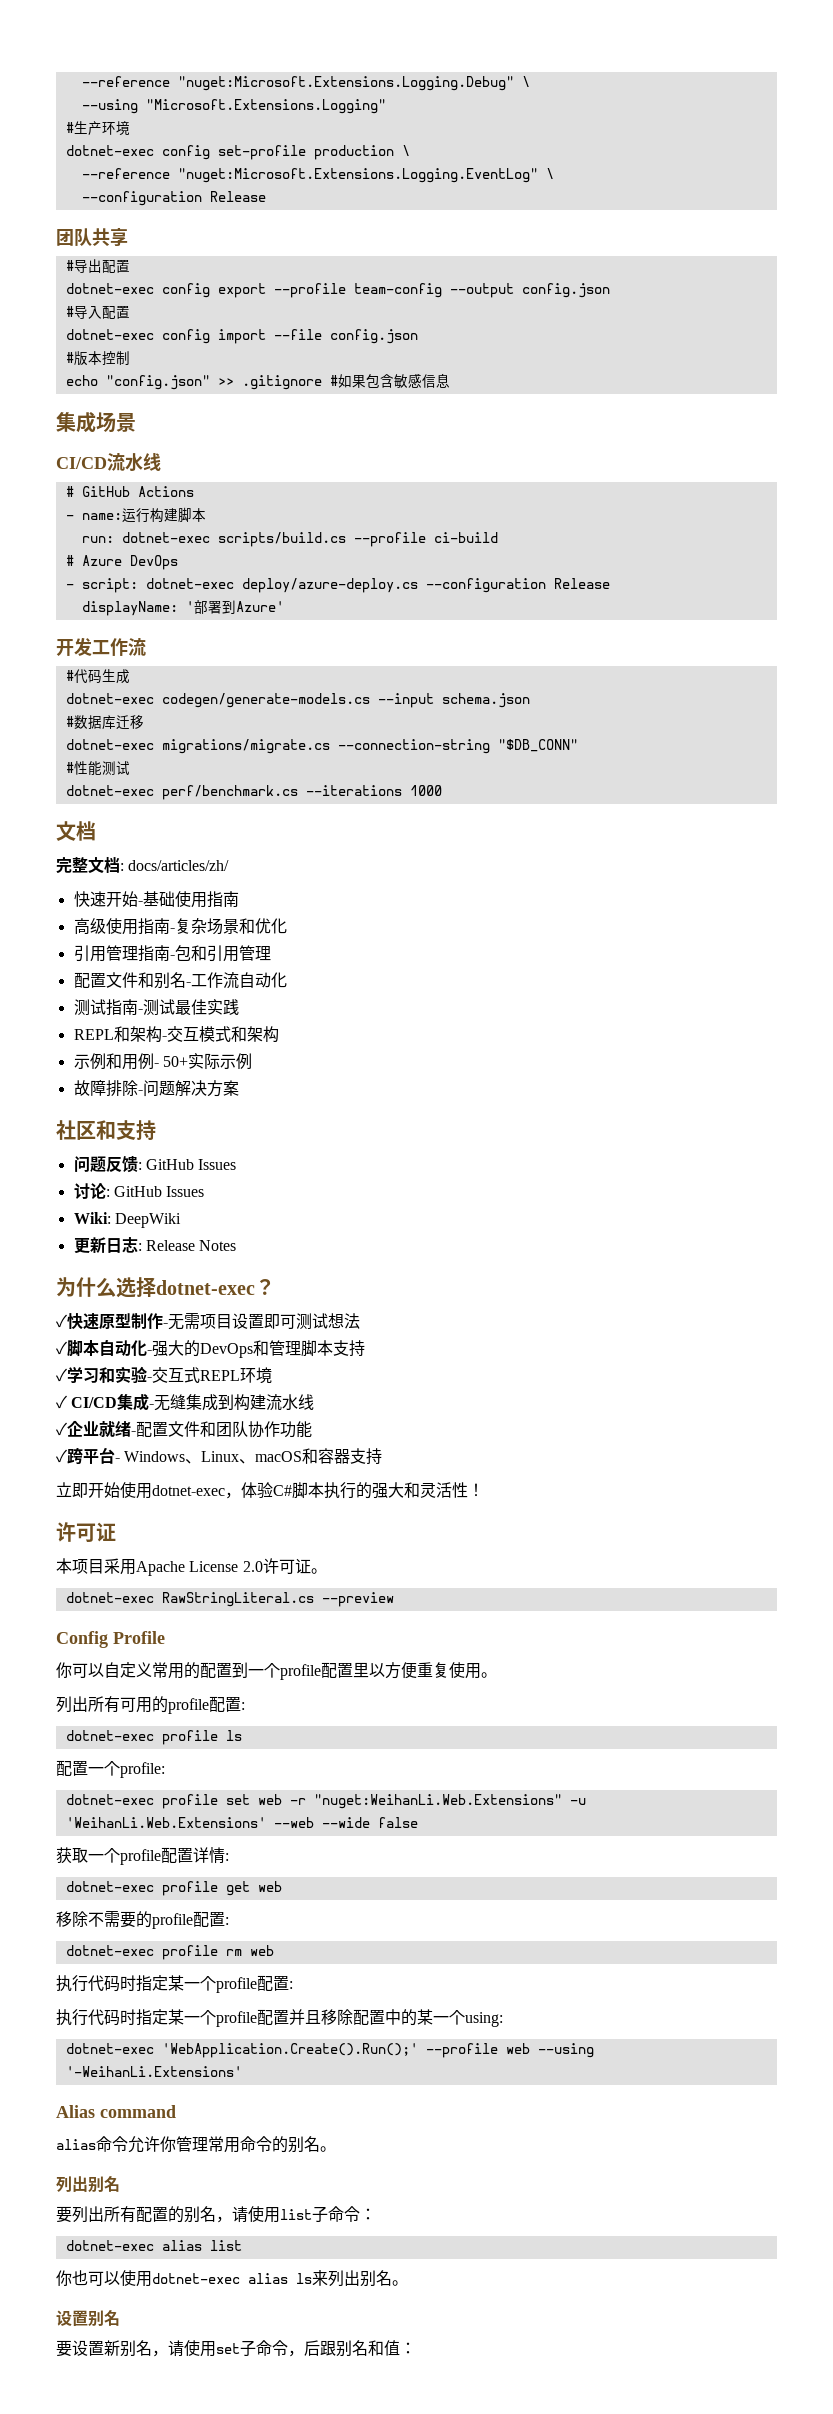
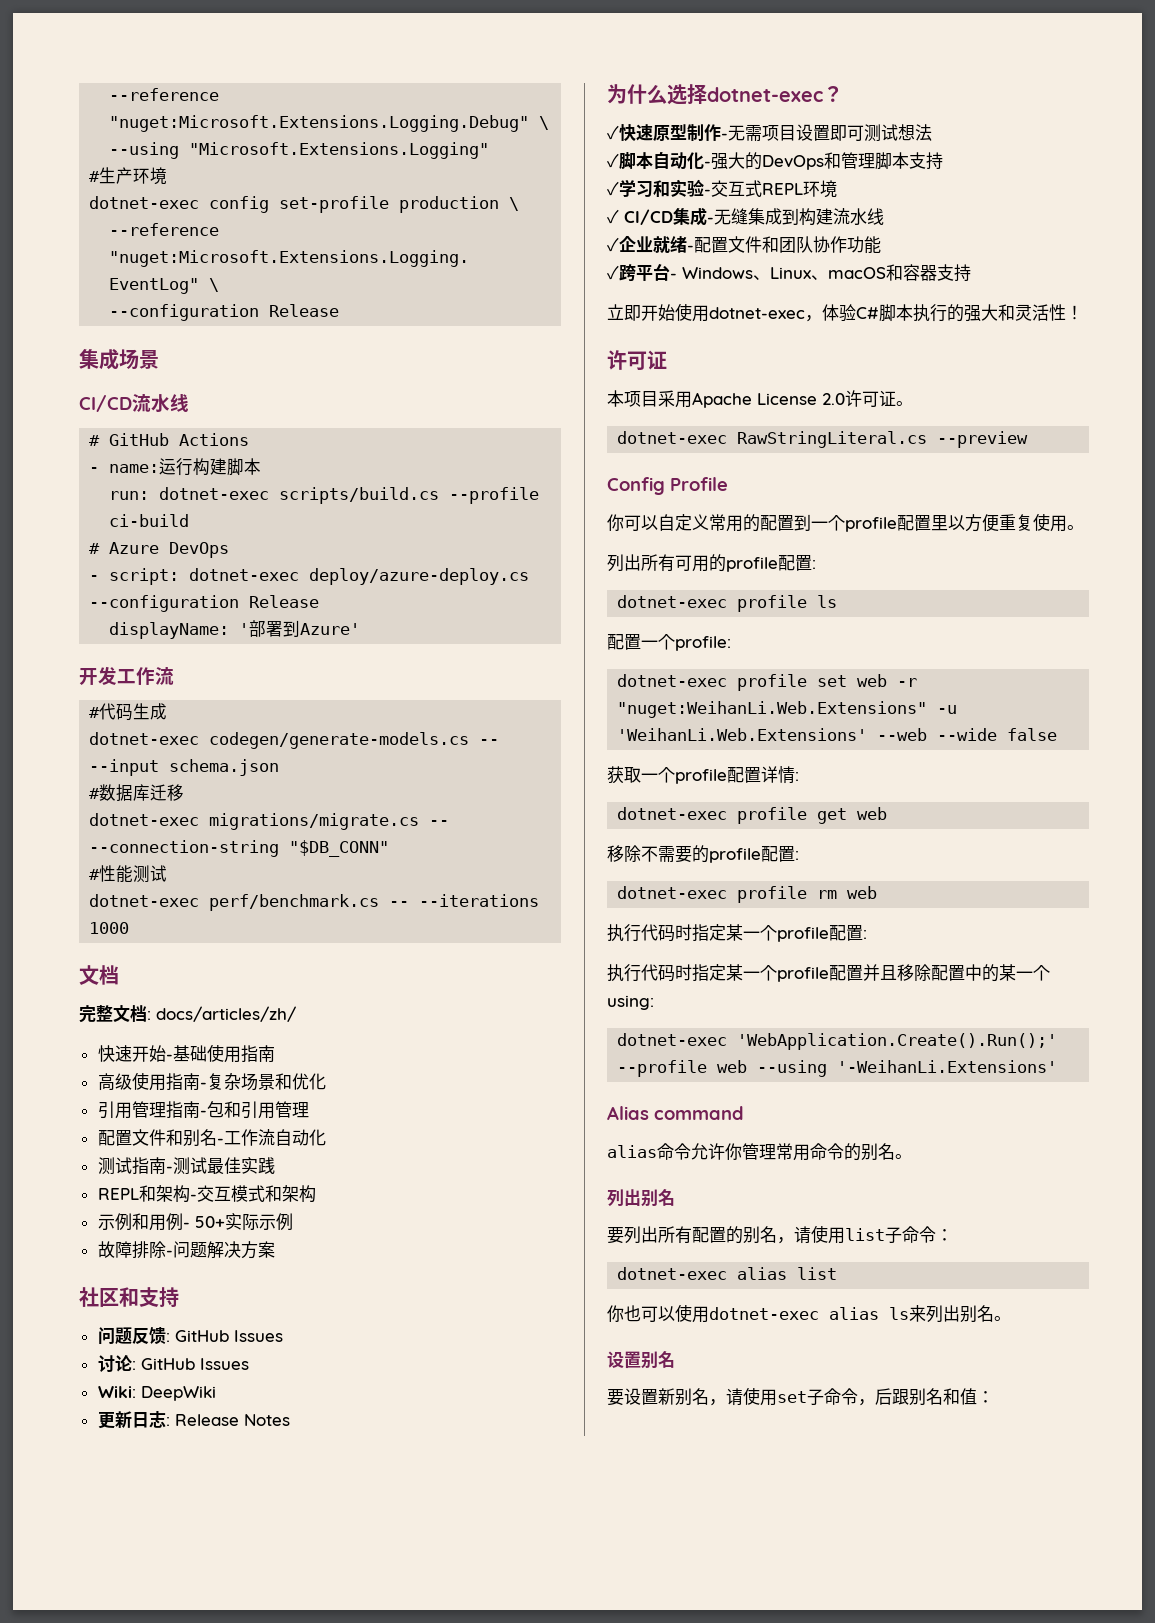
- 团队共享
- #导出配置
- dotnet-exec config export --profile team-config --output config.json
- #导入配置
- dotnet-exec config import --file config.json
- #版本控制
- echo "config.json" >> .gitignore #如果包含敏感信息
- dotnet-exec codegen/generate-models.cs --input schema.json
+ dotnet-exec codegen/generate-models.cs -- --input schema.json
- dotnet-exec migrations/migrate.cs --connection-string "$DB_CONN"
+ dotnet-exec migrations/migrate.cs -- --connection-string "$DB_CONN"
- dotnet-exec perf/benchmark.cs --iterations 1000
+ dotnet-exec perf/benchmark.cs -- --iterations 1000

